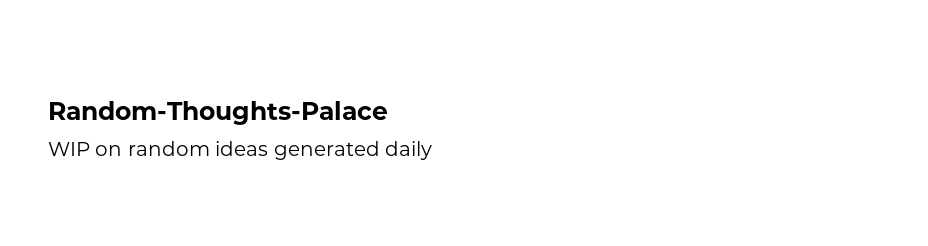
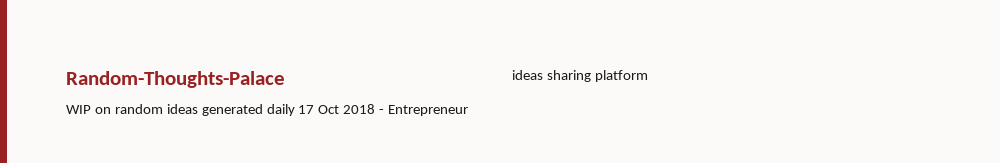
- WIP on random ideas generated daily
+ WIP on random ideas generated daily 17 Oct 2018 - Entrepreneur ideas sharing platform

